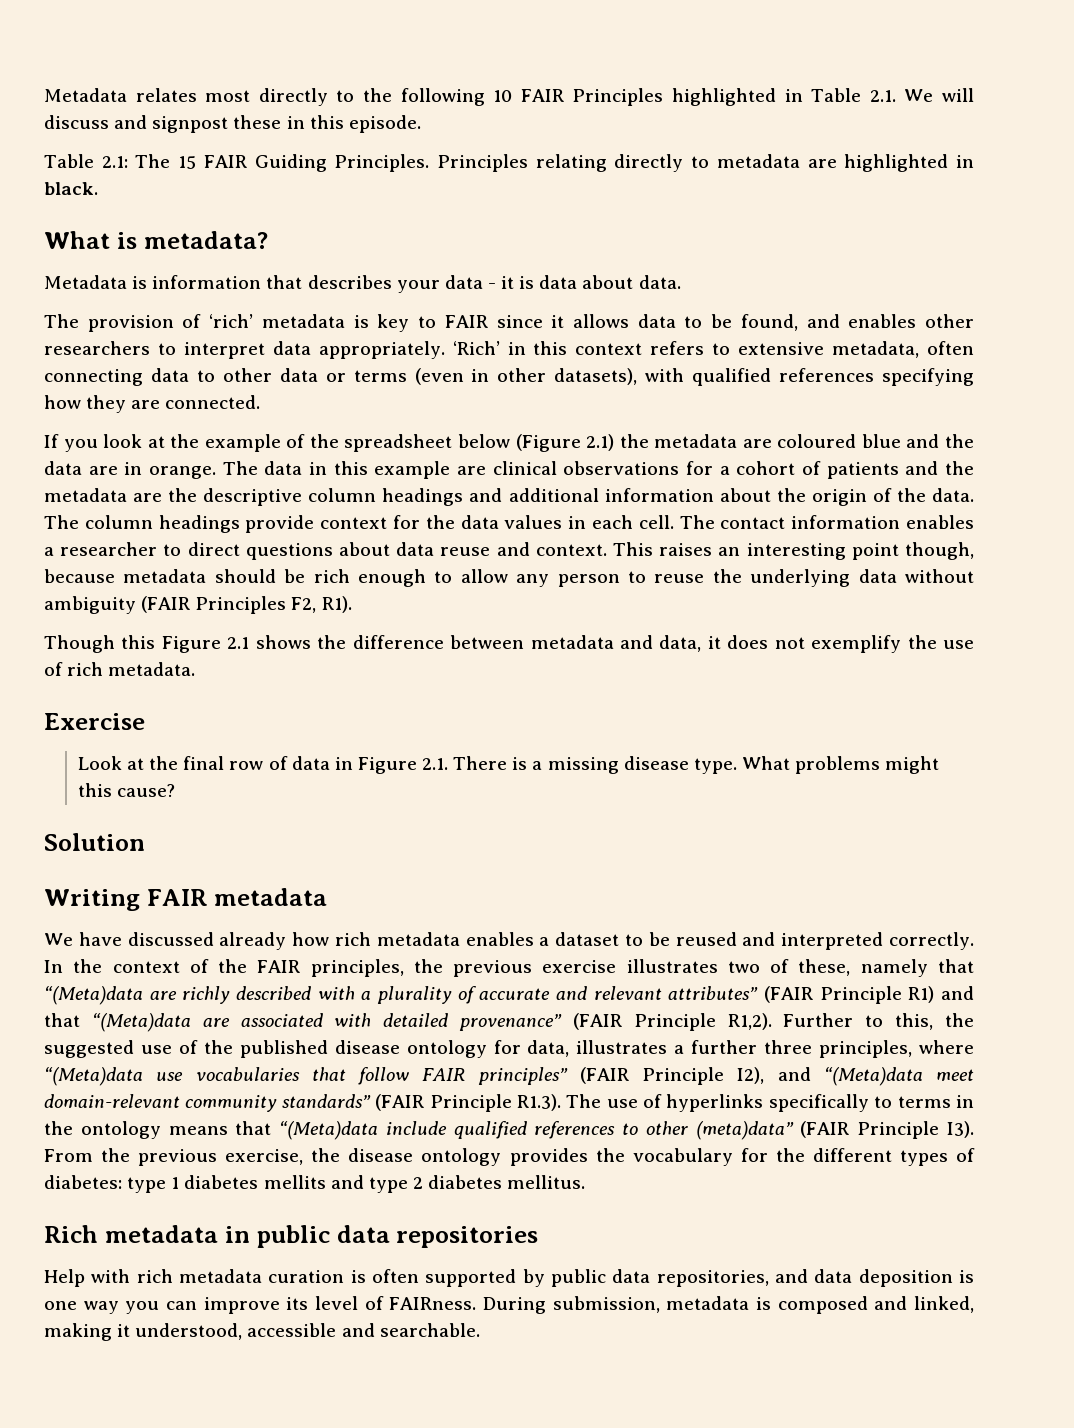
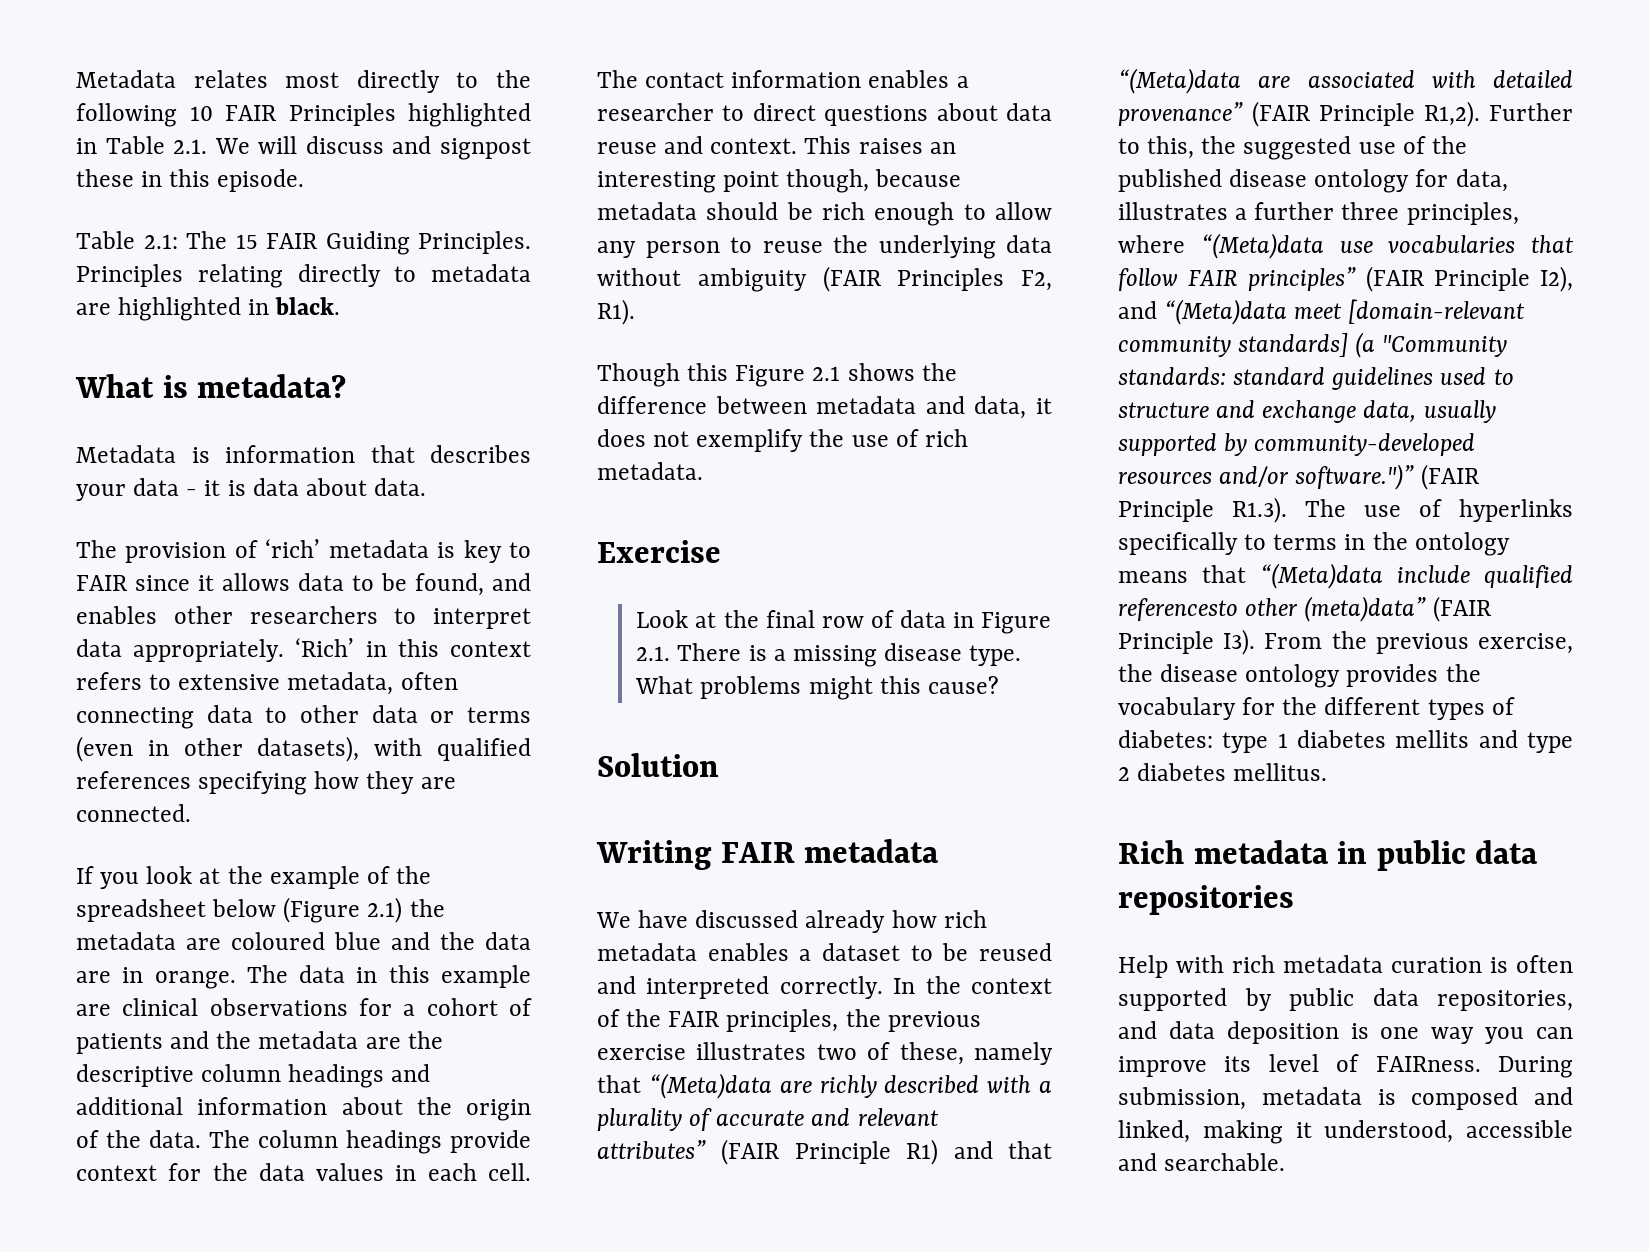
- Further to this, the suggested use of the published disease ontology for data, illustrates a further three principles, where “(Meta)data use vocabularies that follow FAIR principles” (FAIR Principle I2), and “(Meta)data meet domain-relevant community standards” (FAIR Principle R1.3). The use of hyperlinks specifically to terms in the ontology means that “(Meta)data include qualified references to other (meta)data” (FAIR Principle I3). From the previous exercise, the disease ontology provides the vocabulary for the different types of diabetes:
+ Further to this, the suggested use of the published disease ontology for data, illustrates a further three principles, where “(Meta)data use vocabularies that follow FAIR principles” (FAIR Principle I2), and “(Meta)data meet [domain-relevant community standards] (a "Community standards: standard guidelines used to structure and exchange data, usually supported by community-developed resources and/or software.")” (FAIR Principle R1.3). The use of hyperlinks specifically to terms in the ontology means that “(Meta)data include qualified referencesto other (meta)data” (FAIR Principle I3). From the previous exercise, the disease ontology provides the vocabulary for the different types of diabetes:

